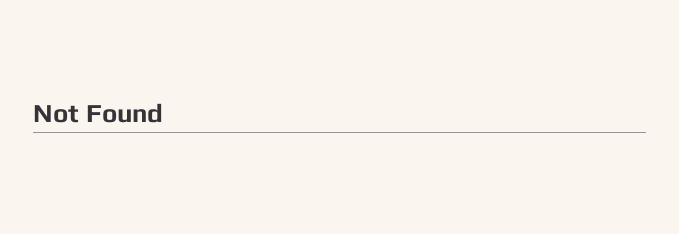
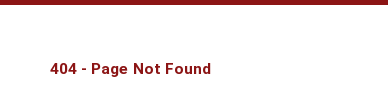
- Not Found
+ 404 - Page Not Found

